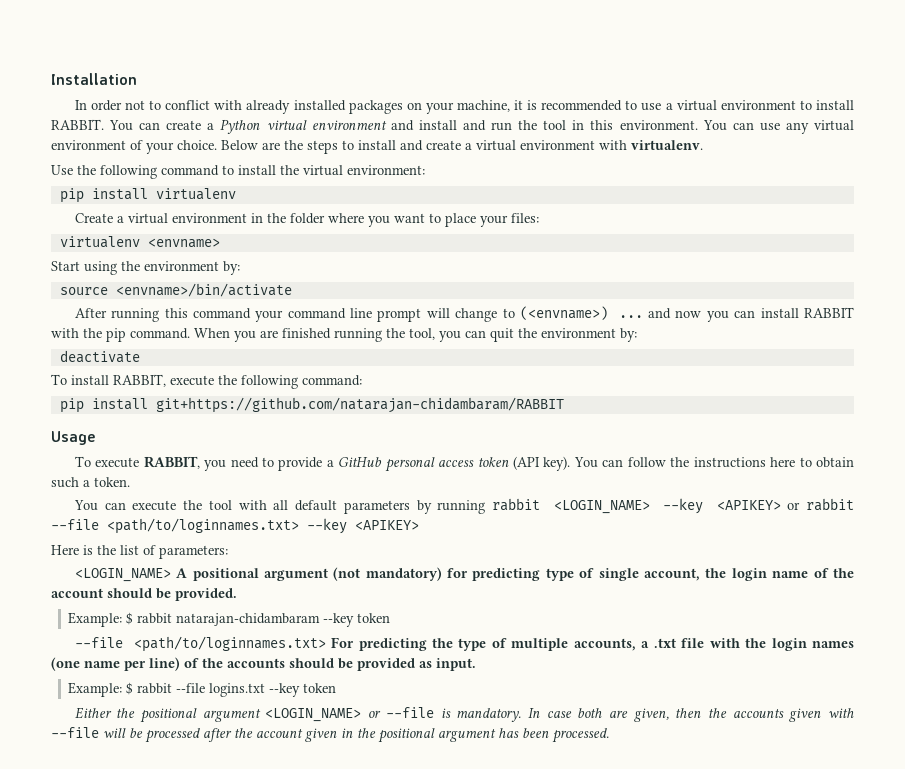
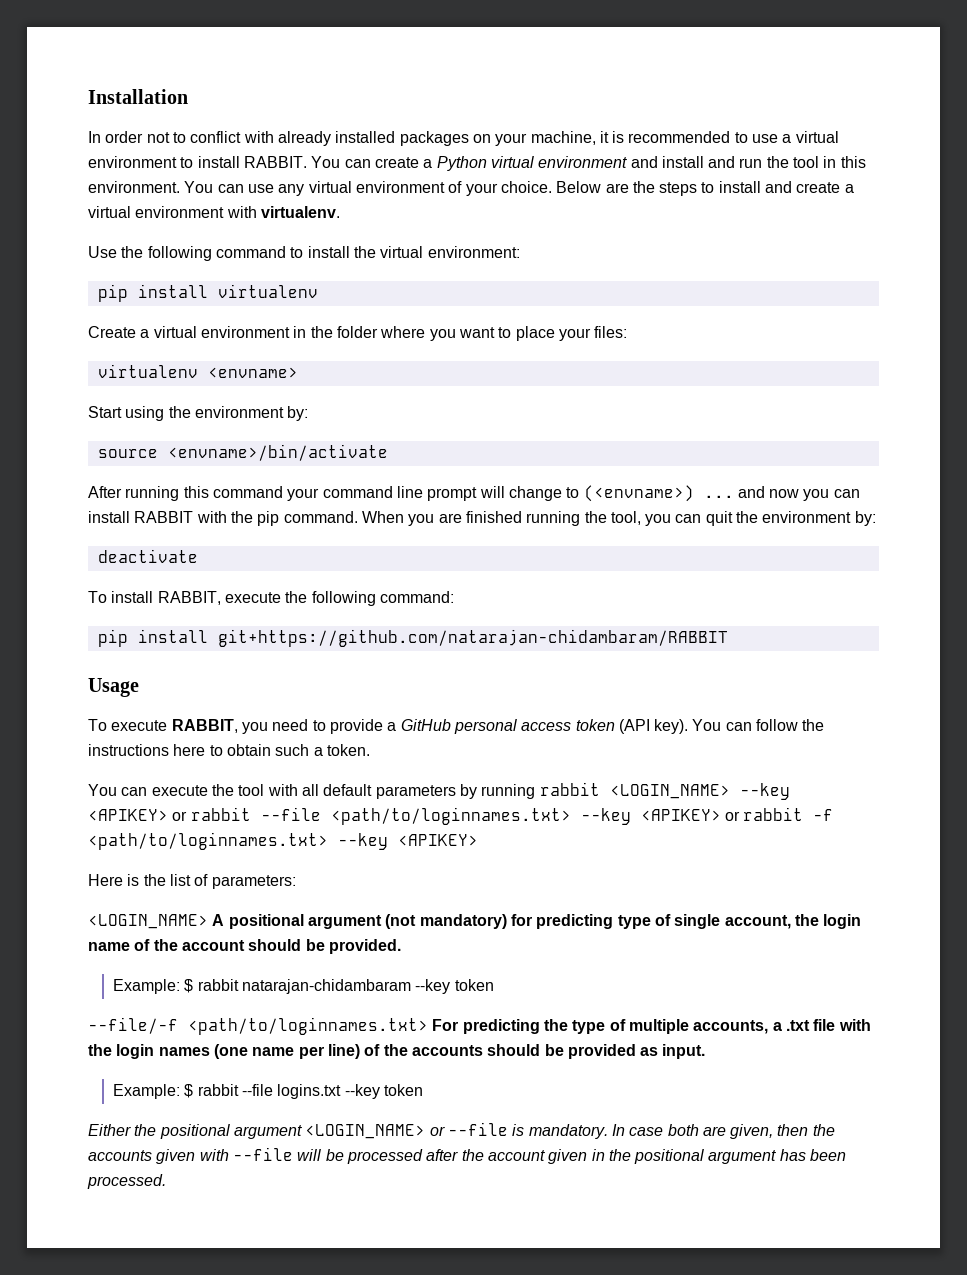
- You can execute the tool with all default parameters by running rabbit <LOGIN_NAME> --key <APIKEY> or rabbit --file <path/to/loginnames.txt> --key <APIKEY>
+ You can execute the tool with all default parameters by running rabbit <LOGIN_NAME> --key <APIKEY> or rabbit --file <path/to/loginnames.txt> --key <APIKEY> or rabbit -f <path/to/loginnames.txt> --key <APIKEY>
- --file <path/to/loginnames.txt> For predicting the type of multiple accounts, a .txt file with the login names (one name per line) of the accounts should be provided as input.
+ --file/-f <path/to/loginnames.txt> For predicting the type of multiple accounts, a .txt file with the login names (one name per line) of the accounts should be provided as input.

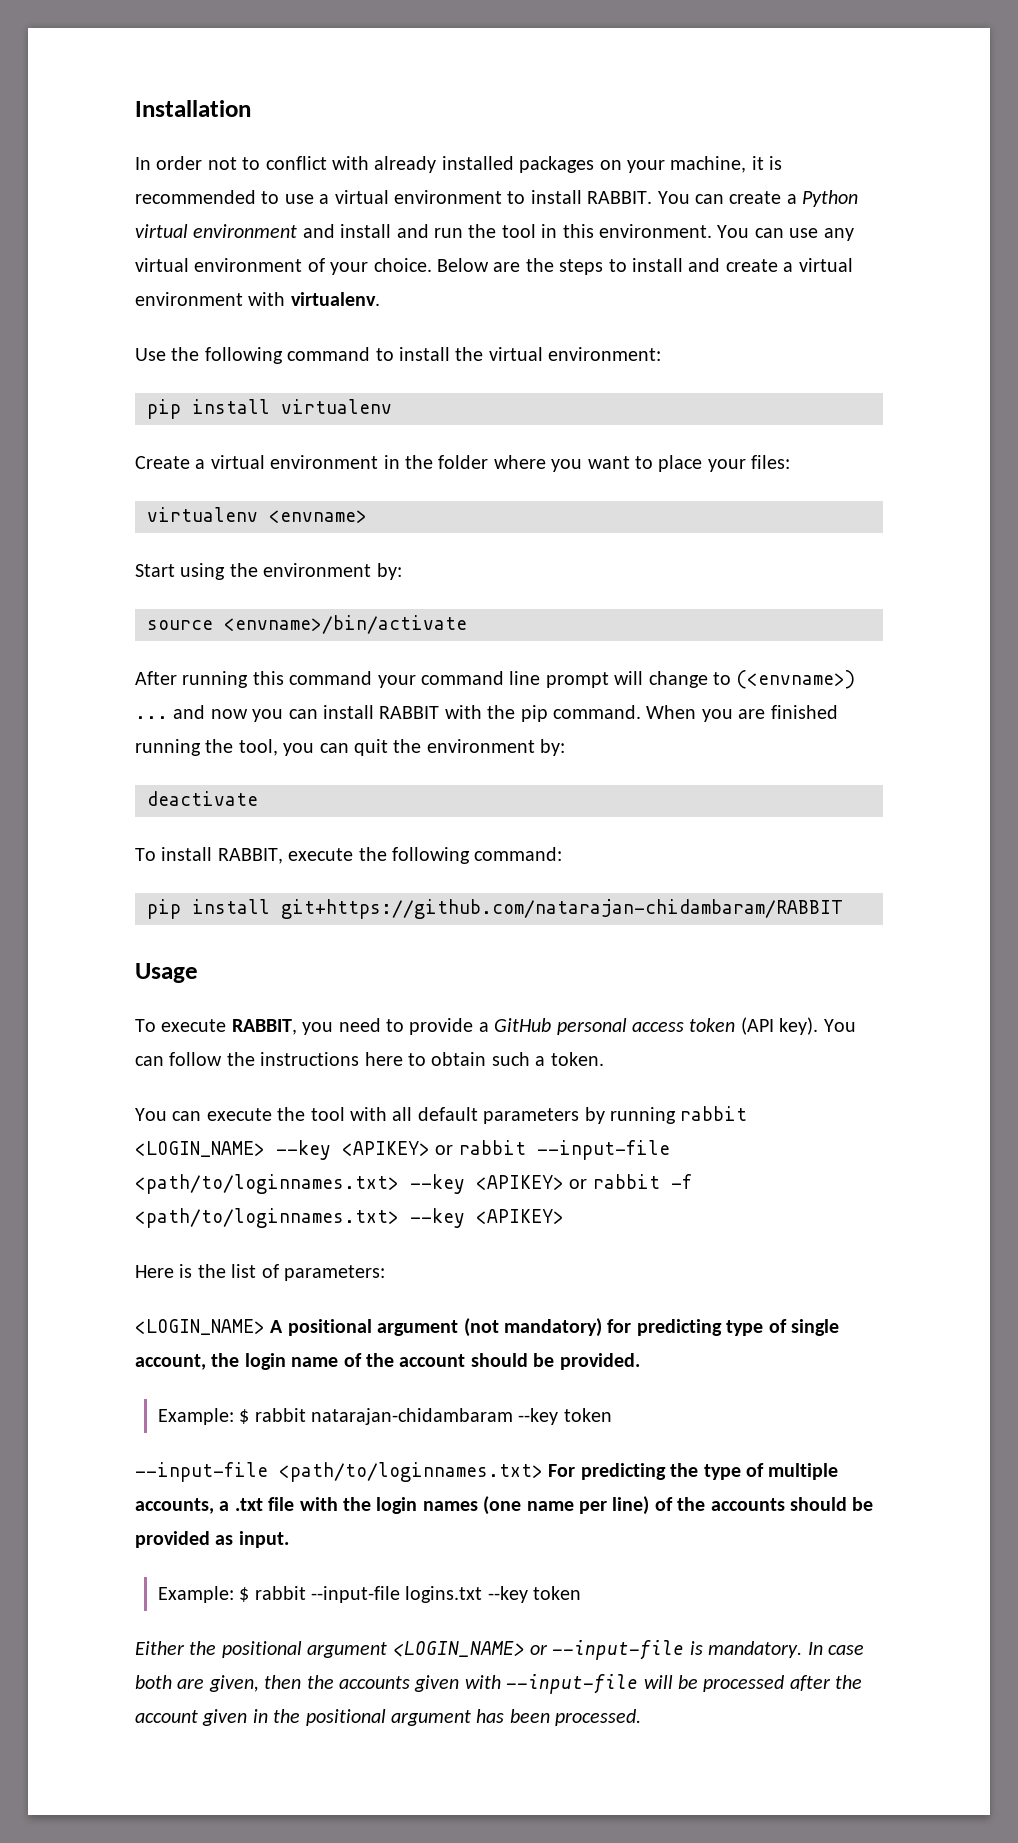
- You can execute the tool with all default parameters by running rabbit <LOGIN_NAME> --key <APIKEY> or rabbit --file <path/to/loginnames.txt> --key <APIKEY> or rabbit -f <path/to/loginnames.txt> --key <APIKEY>
+ You can execute the tool with all default parameters by running rabbit <LOGIN_NAME> --key <APIKEY> or rabbit --input-file <path/to/loginnames.txt> --key <APIKEY> or rabbit -f <path/to/loginnames.txt> --key <APIKEY>
- --file/-f <path/to/loginnames.txt> For predicting the type of multiple accounts, a .txt file with the login names (one name per line) of the accounts should be provided as input.
+ --input-file <path/to/loginnames.txt> For predicting the type of multiple accounts, a .txt file with the login names (one name per line) of the accounts should be provided as input.
- Example: $ rabbit --file logins.txt --key token
+ Example: $ rabbit --input-file logins.txt --key token
- Either the positional argument <LOGIN_NAME> or --file is mandatory.
+ Either the positional argument <LOGIN_NAME> or --input-file is mandatory.
- In case both are given, then the accounts given with --file will be processed after the account given in the positional argument has been processed.
+ In case both are given, then the accounts given with --input-file will be processed after the account given in the positional argument has been processed.

